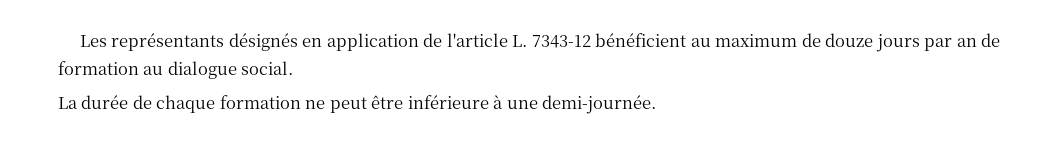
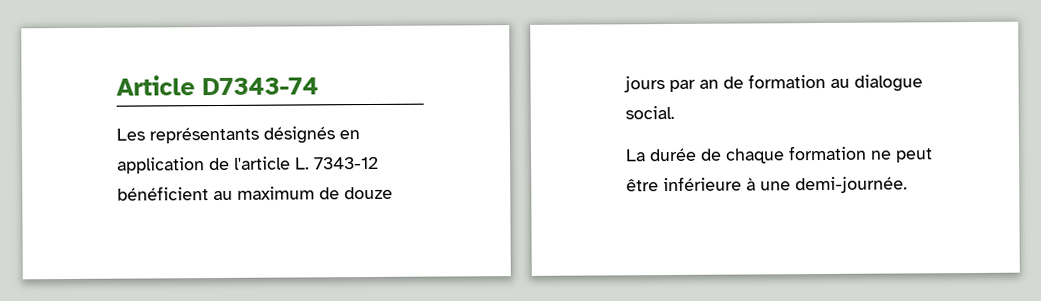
+ Article D7343-74

